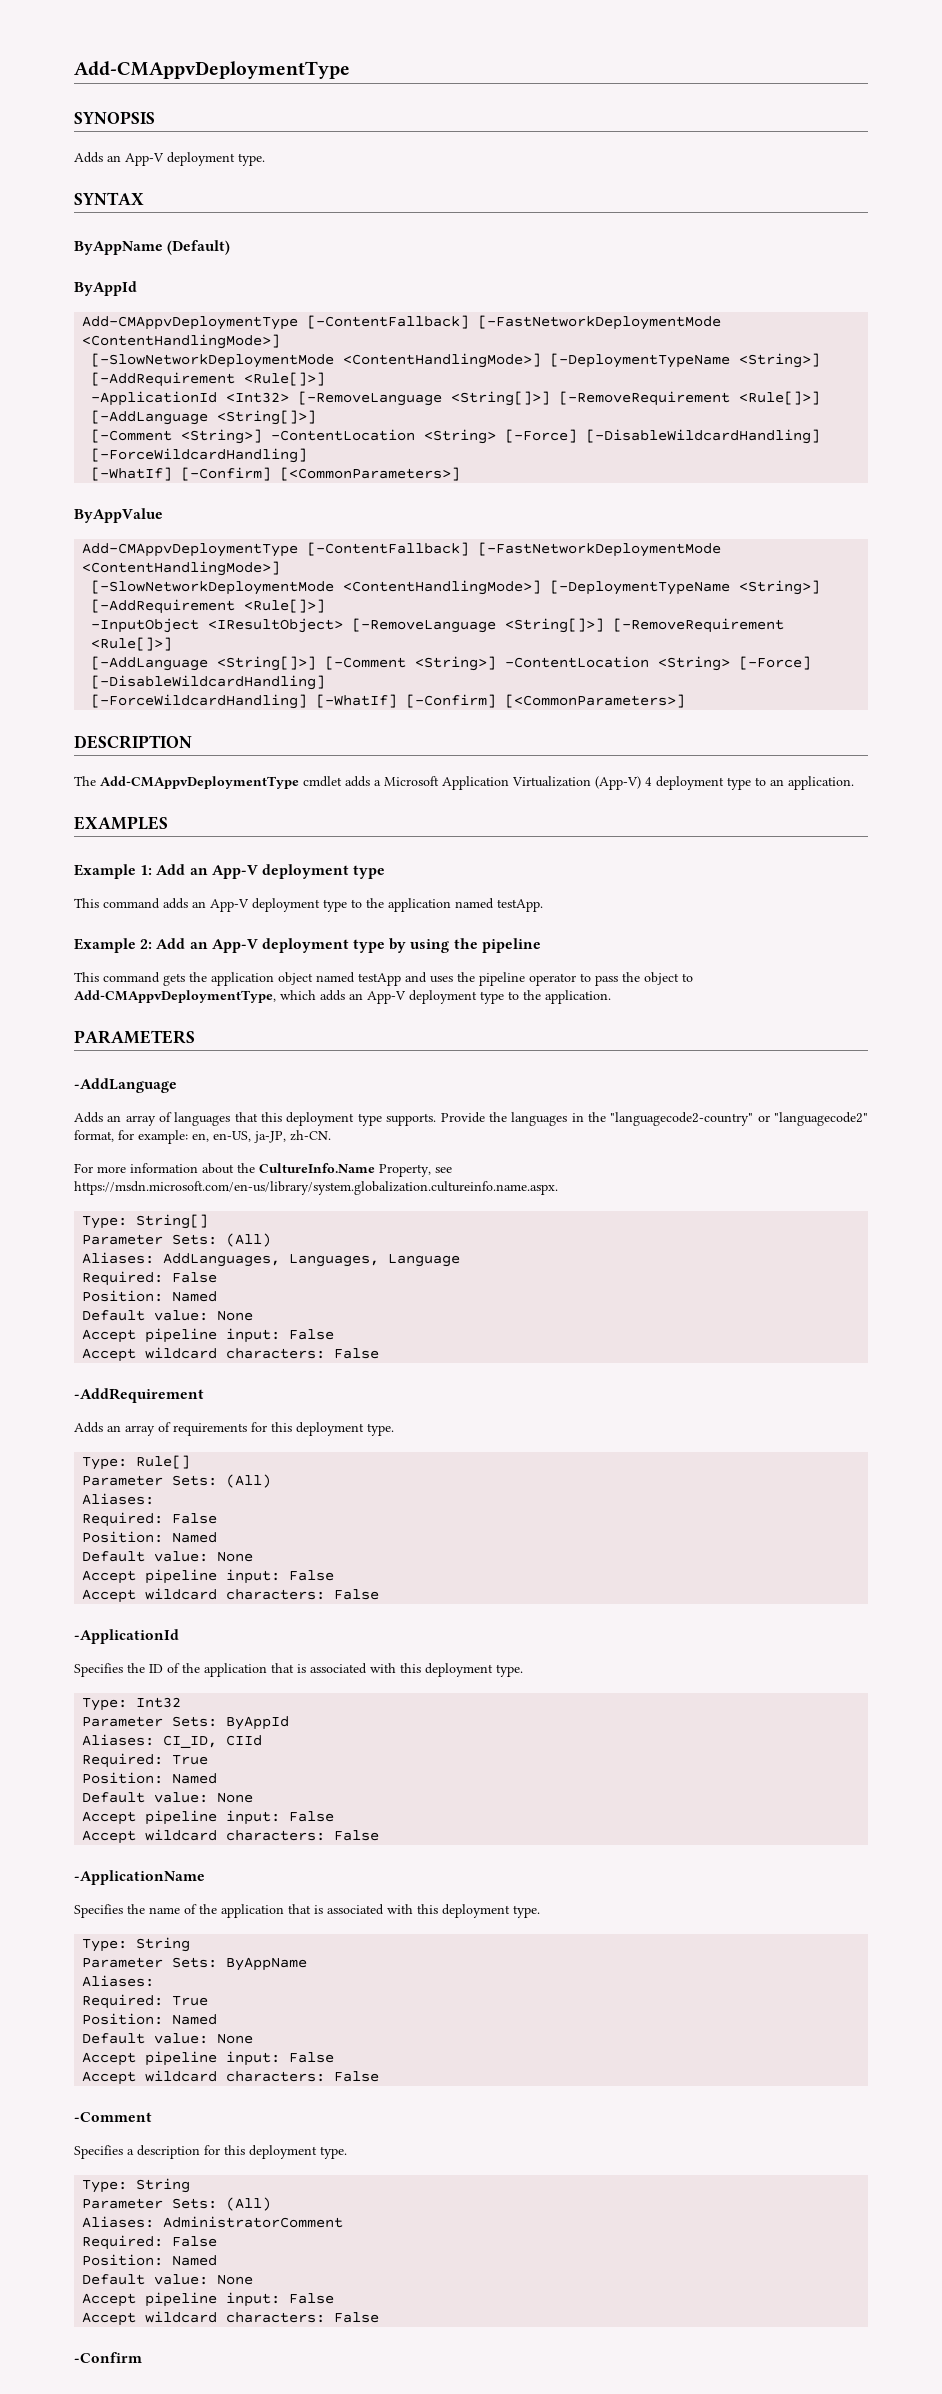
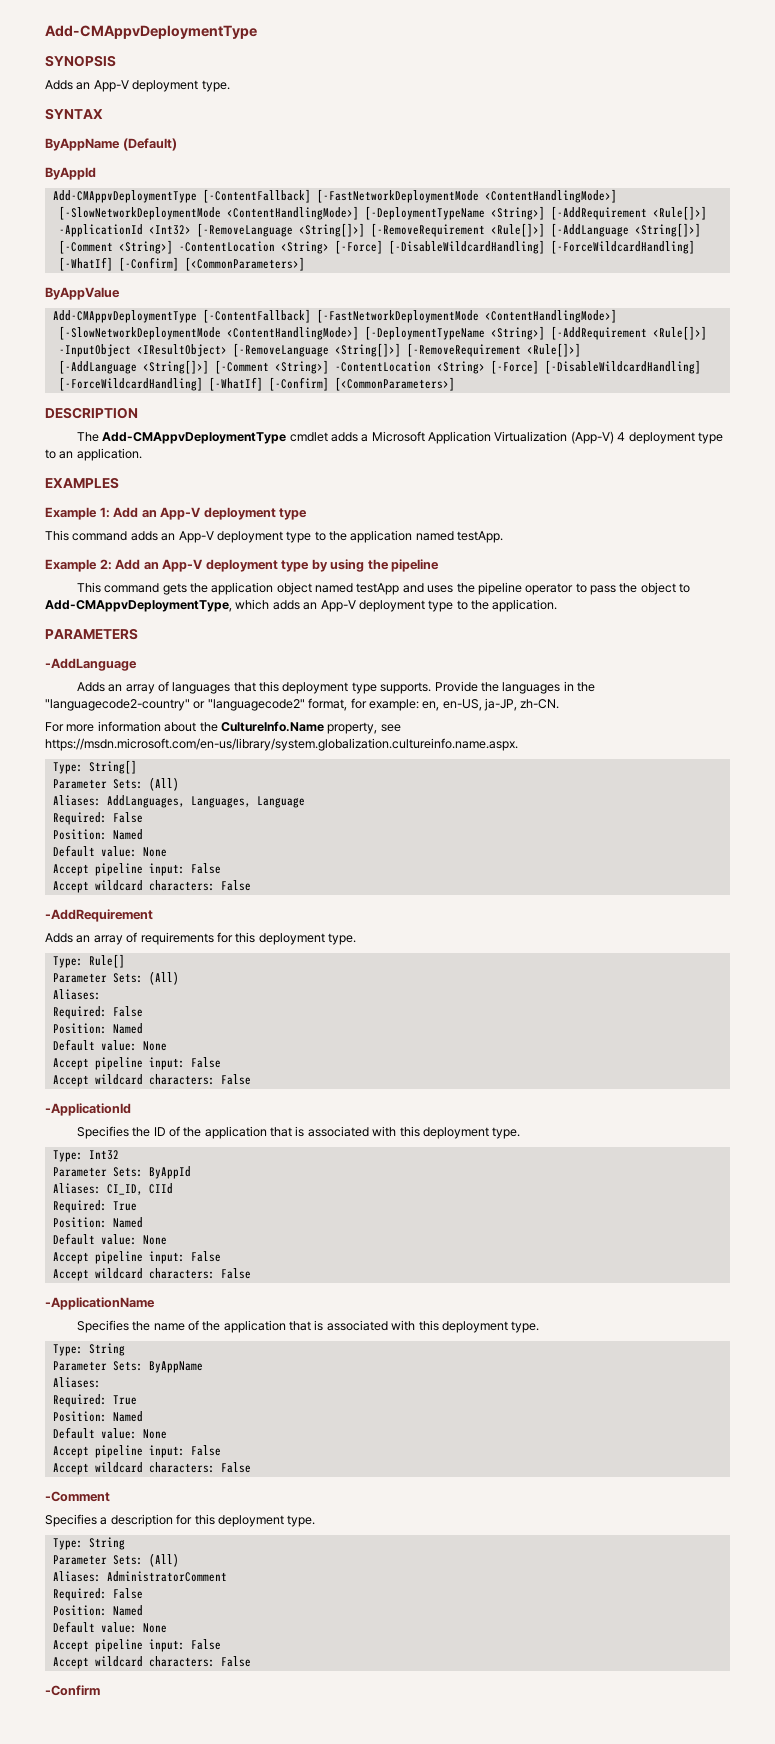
- For more information about the CultureInfo.Name Property, see https://msdn.microsoft.com/en-us/library/system.globalization.cultureinfo.name.aspx.
+ For more information about the CultureInfo.Name property, see https://msdn.microsoft.com/en-us/library/system.globalization.cultureinfo.name.aspx.

